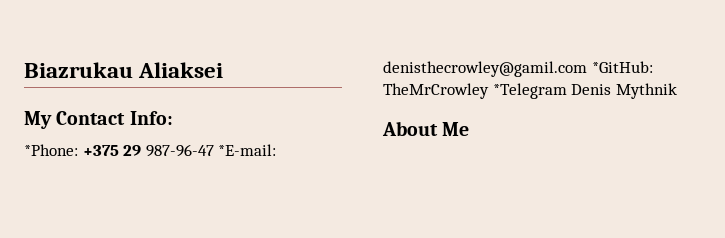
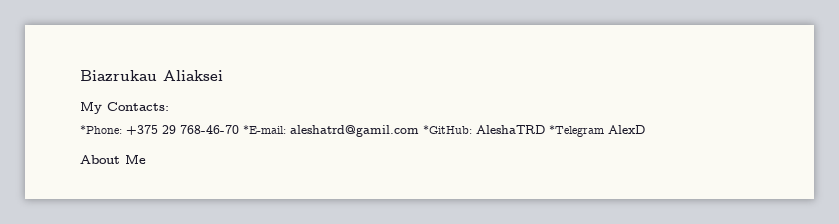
- My Contact Info:
+ My Contacts:
- *Phone: +375 29 987-96-47 *E-mail: denisthecrowley@gamil.com *GitHub: TheMrCrowley *Telegram Denis Mythnik
+ *Phone: +375 29 768-46-70 *E-mail: aleshatrd@gamil.com *GitHub: AleshaTRD *Telegram AlexD

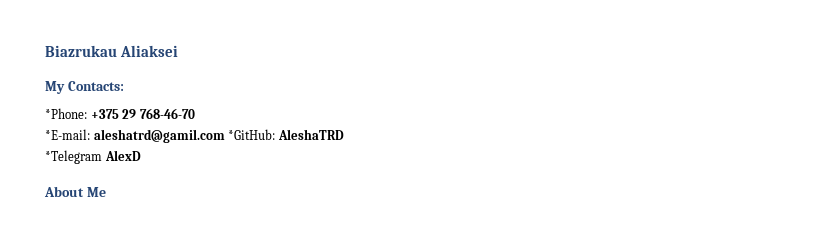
- *Phone: +375 29 768-46-70 *E-mail: aleshatrd@gamil.com *GitHub: AleshaTRD *Telegram AlexD
+ *Phone: +375 29 768-46-70
+ *E-mail: aleshatrd@gamil.com *GitHub: AleshaTRD
+ *Telegram AlexD

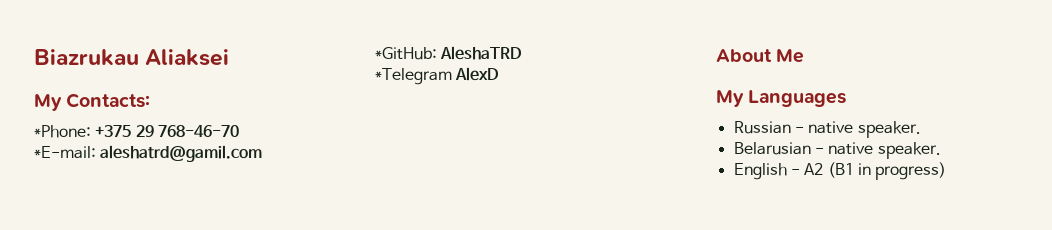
- *E-mail: aleshatrd@gamil.com *GitHub: AleshaTRD
+ *E-mail: aleshatrd@gamil.com
+ *GitHub: AleshaTRD
+ My Languages
+ Russian - native speaker.
+ Belarusian - native speaker.
+ English - A2 (B1 in progress)

